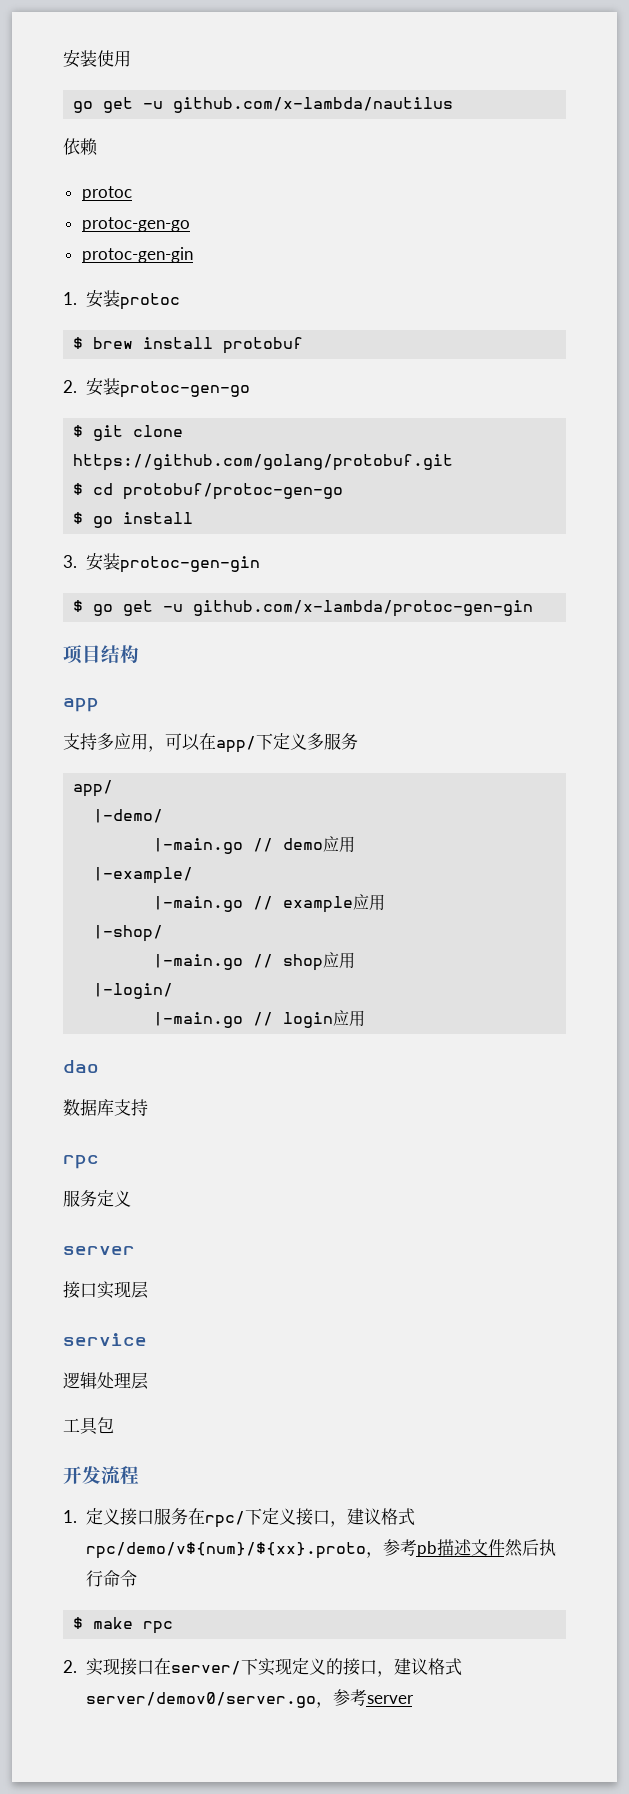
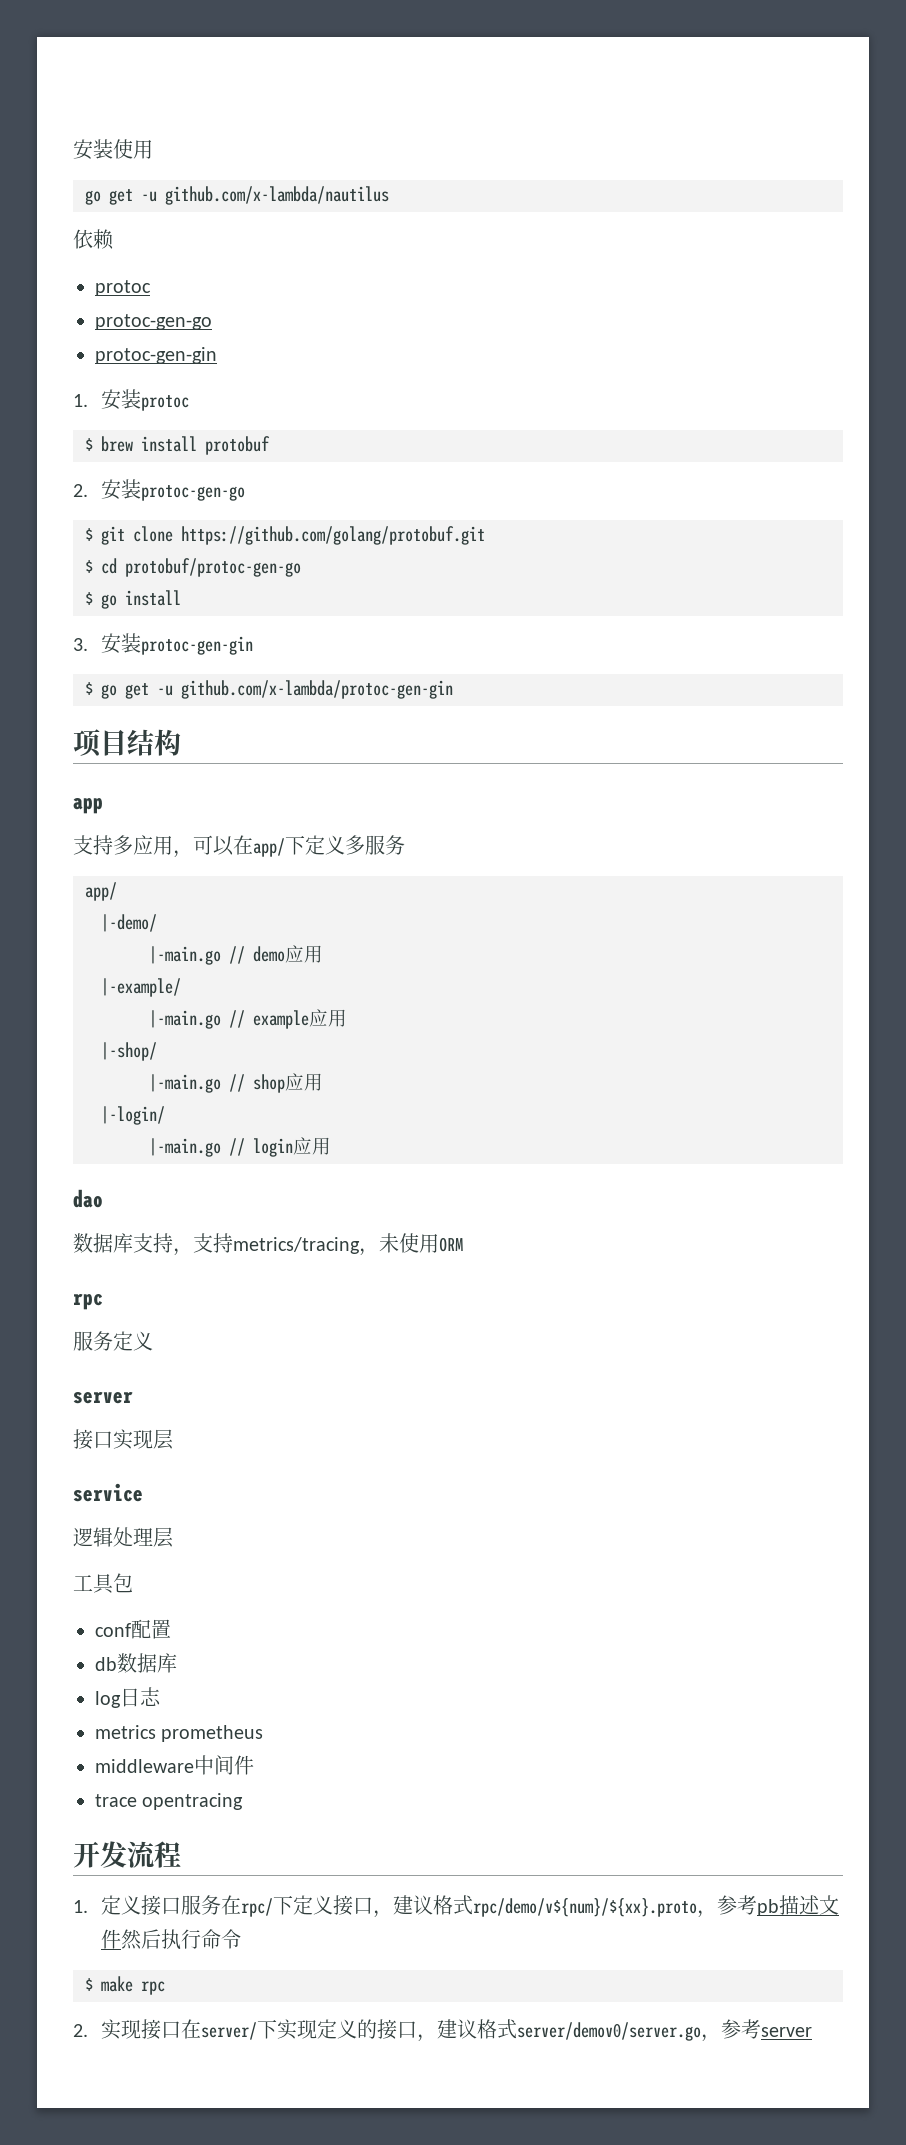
- 数据库支持
+ 数据库支持，支持metrics/tracing，未使用ORM
+ conf配置
+ db数据库
+ log日志
+ metrics prometheus
+ middleware中间件
+ trace opentracing

